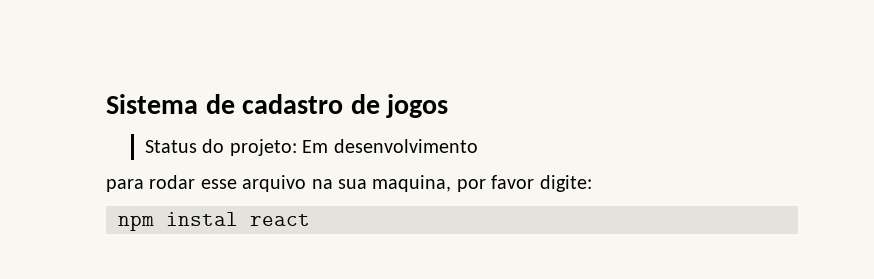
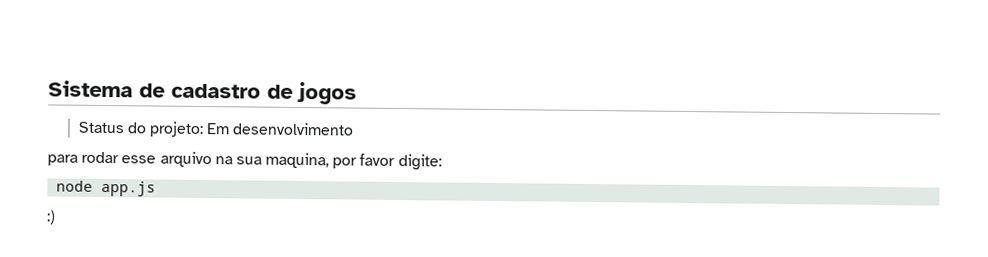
- npm instal react
+ node app.js
+ :)

